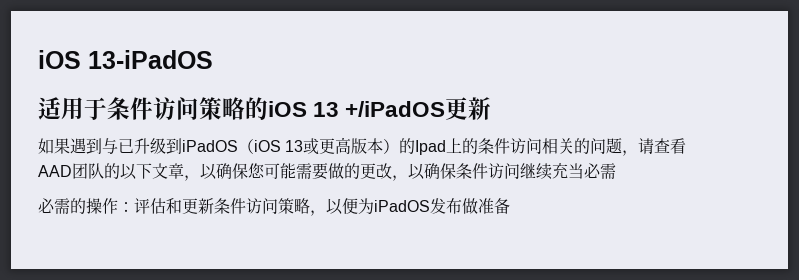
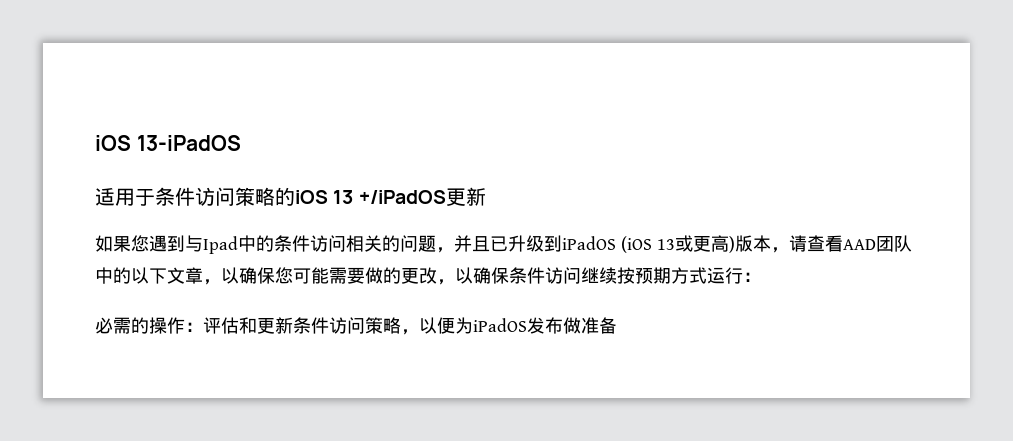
- 如果遇到与已升级到iPadOS（iOS 13或更高版本）的Ipad上的条件访问相关的问题，请查看AAD团队的以下文章，以确保您可能需要做的更改，以确保条件访问继续充当必需
+ 如果您遇到与Ipad中的条件访问相关的问题，并且已升级到iPadOS (iOS 13或更高)版本，请查看AAD团队中的以下文章，以确保您可能需要做的更改，以确保条件访问继续按预期方式运行：

